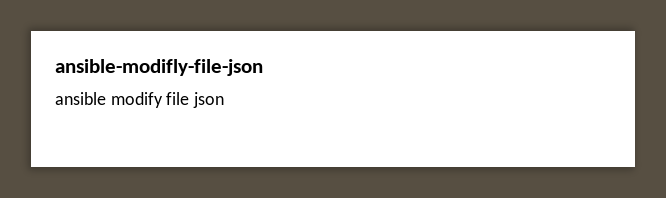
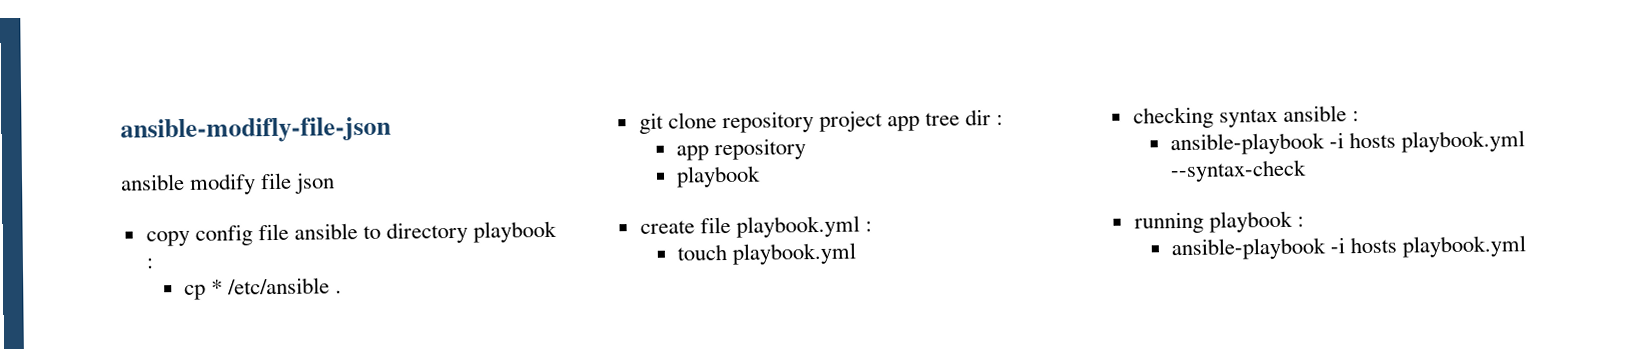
+ copy config file ansible to directory playbook :
+ cp * /etc/ansible .
+ git clone repository project app tree dir :
+ app repository
+ playbook
+ create file playbook.yml :
+ touch playbook.yml
+ checking syntax ansible :
+ ansible-playbook -i hosts playbook.yml --syntax-check
+ running playbook :
+ ansible-playbook -i hosts playbook.yml

